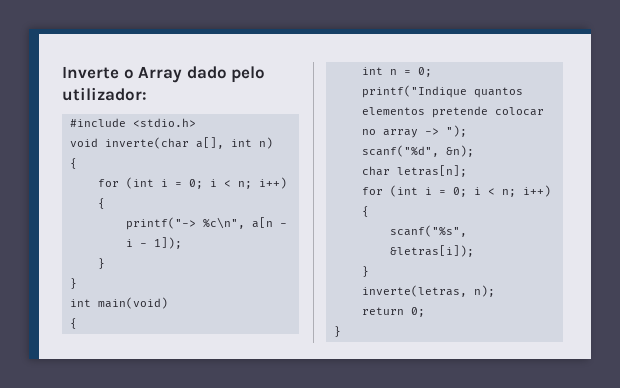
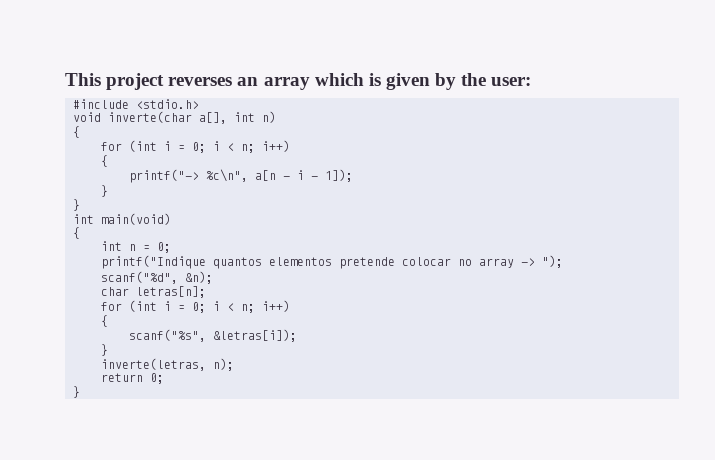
- Inverte o Array dado pelo utilizador:
+ This project reverses an array which is given by the user:

